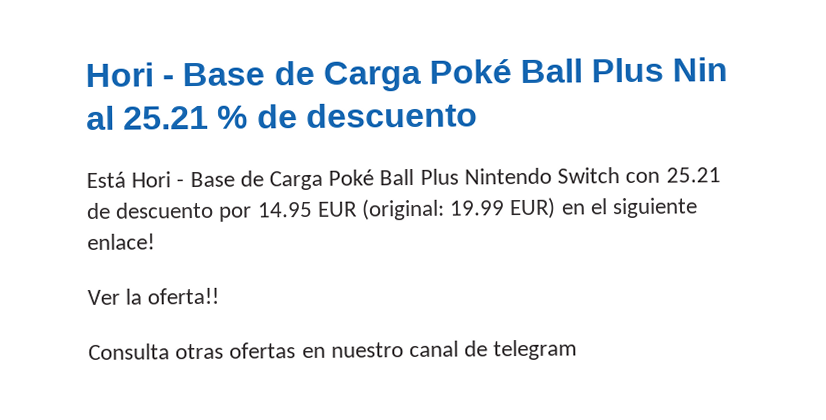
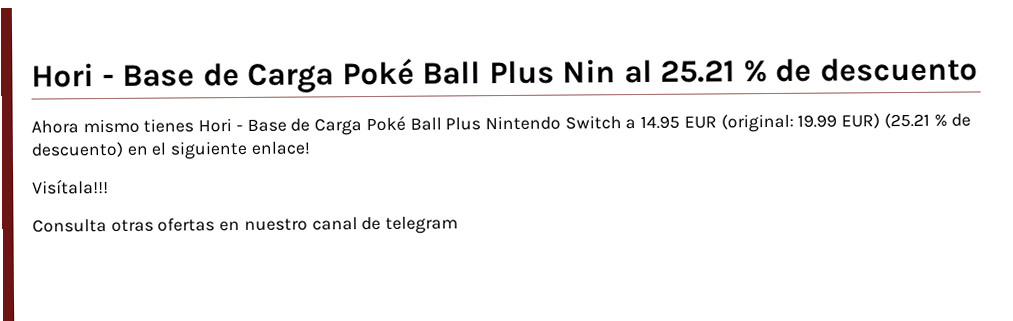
- Está Hori - Base de Carga Poké Ball Plus Nintendo Switch con 25.21 de descuento por 14.95 EUR (original: 19.99 EUR) en el siguiente enlace!
+ Ahora mismo tienes Hori - Base de Carga Poké Ball Plus Nintendo Switch a 14.95 EUR (original: 19.99 EUR) (25.21 % de descuento) en el siguiente enlace!
- Ver la oferta!!
+ Visítala!!!

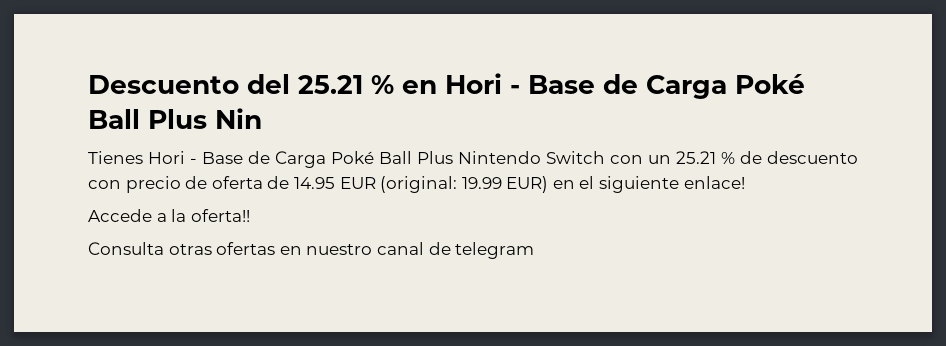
- Hori - Base de Carga Poké Ball Plus Nin al 25.21 % de descuento
- Ahora mismo tienes Hori - Base de Carga Poké Ball Plus Nintendo Switch a 14.95 EUR (original: 19.99 EUR) (25.21 % de descuento) en el siguiente enlace!
+ Descuento del 25.21 % en Hori - Base de Carga Poké Ball Plus Nin
+ Tienes Hori - Base de Carga Poké Ball Plus Nintendo Switch con un 25.21 % de descuento con precio de oferta de 14.95 EUR (original: 19.99 EUR) en el siguiente enlace!
- Visítala!!!
+ Accede a la oferta!!

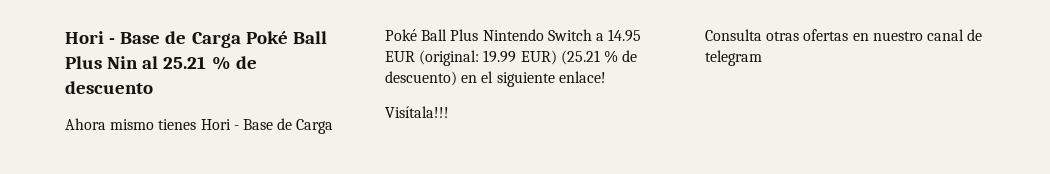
- Descuento del 25.21 % en Hori - Base de Carga Poké Ball Plus Nin
- Tienes Hori - Base de Carga Poké Ball Plus Nintendo Switch con un 25.21 % de descuento con precio de oferta de 14.95 EUR (original: 19.99 EUR) en el siguiente enlace!
+ Hori - Base de Carga Poké Ball Plus Nin al 25.21 % de descuento
+ Ahora mismo tienes Hori - Base de Carga Poké Ball Plus Nintendo Switch a 14.95 EUR (original: 19.99 EUR) (25.21 % de descuento) en el siguiente enlace!
- Accede a la oferta!!
+ Visítala!!!

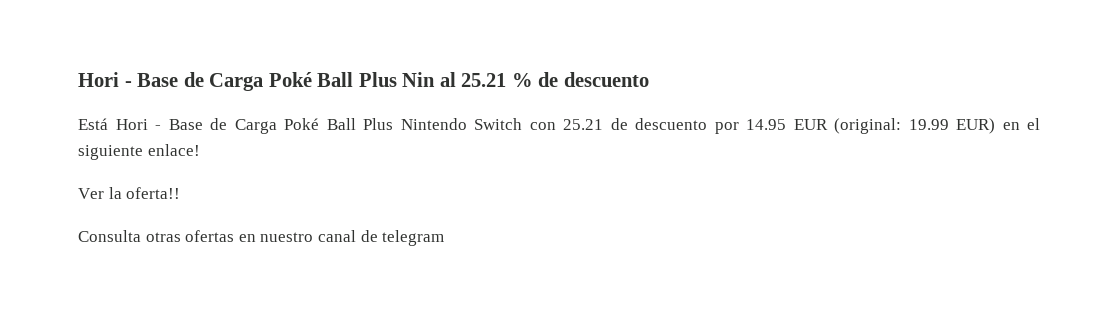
- Ahora mismo tienes Hori - Base de Carga Poké Ball Plus Nintendo Switch a 14.95 EUR (original: 19.99 EUR) (25.21 % de descuento) en el siguiente enlace!
+ Está Hori - Base de Carga Poké Ball Plus Nintendo Switch con 25.21 de descuento por 14.95 EUR (original: 19.99 EUR) en el siguiente enlace!
- Visítala!!!
+ Ver la oferta!!

